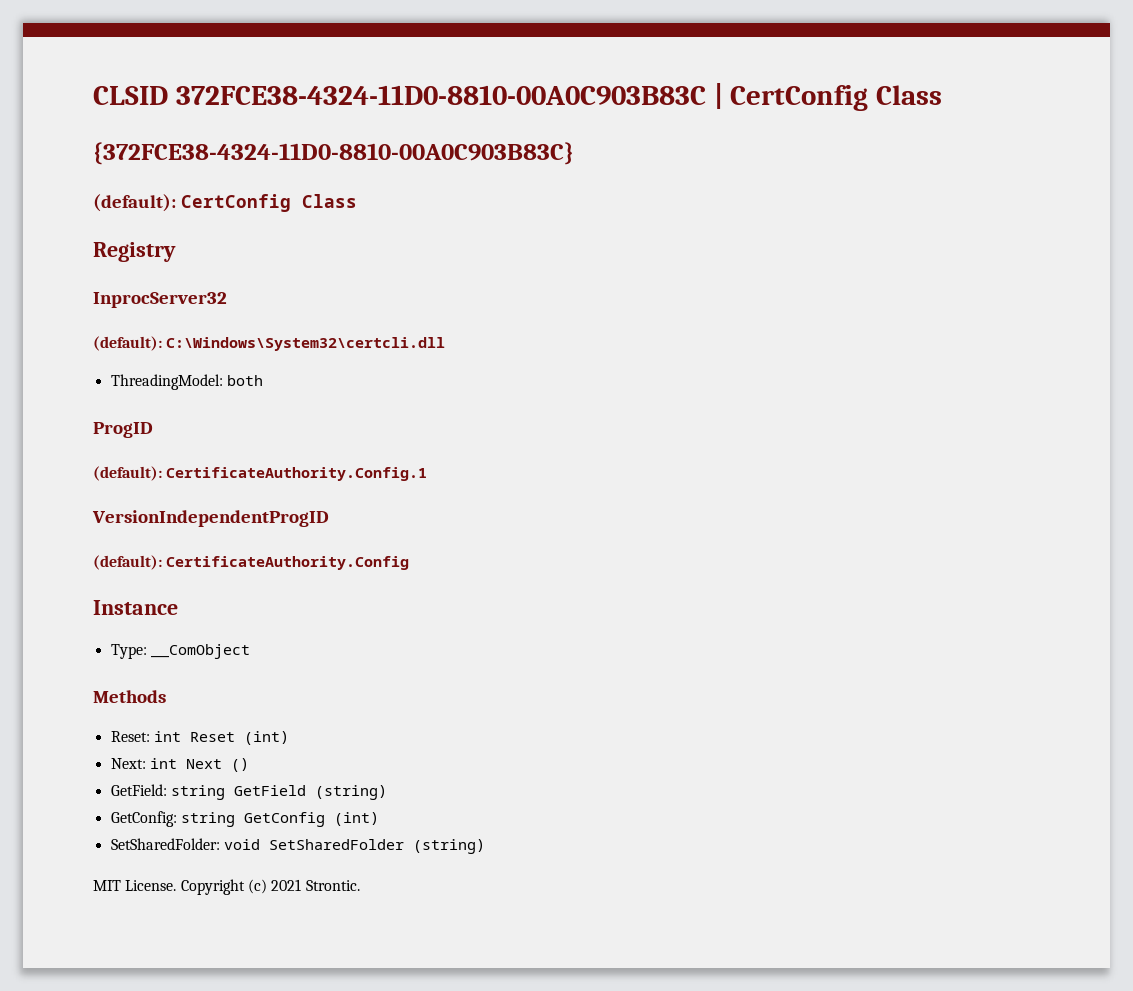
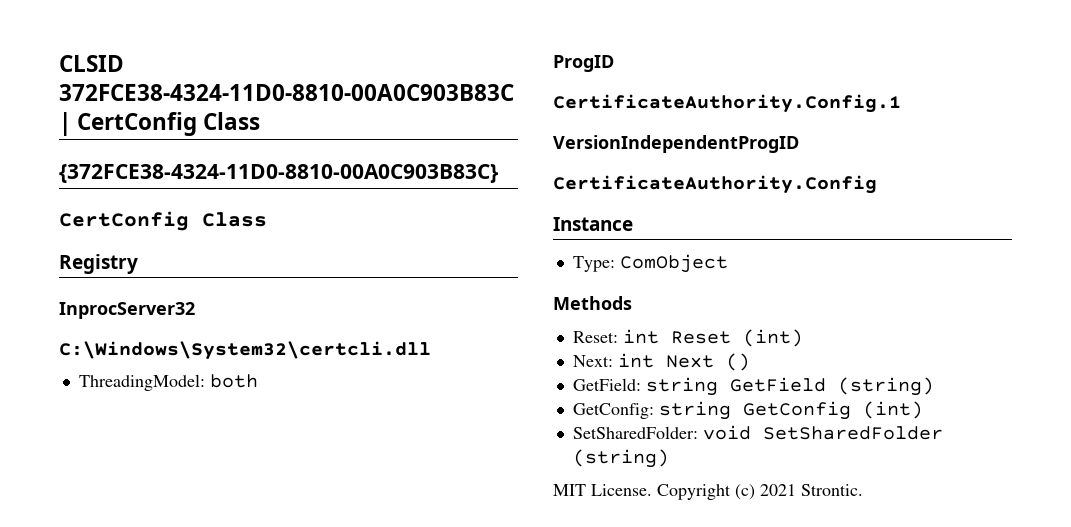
  {372FCE38-4324-11D0-8810-00A0C903B83C}
- (default): CertConfig Class
+ CertConfig Class
- (default): C:\Windows\System32\certcli.dll
+ C:\Windows\System32\certcli.dll
- (default): CertificateAuthority.Config.1
+ CertificateAuthority.Config.1
- (default): CertificateAuthority.Config
+ CertificateAuthority.Config
- Type: __ComObject
+ Type: ComObject

